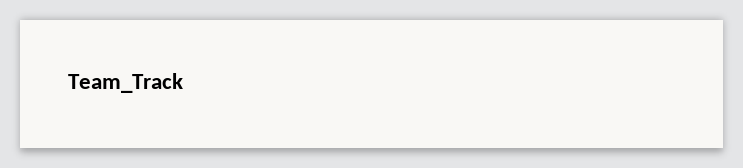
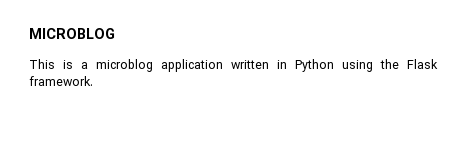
- Team_Track
+ MICROBLOG
+ This is a microblog application written in Python using the Flask framework.

